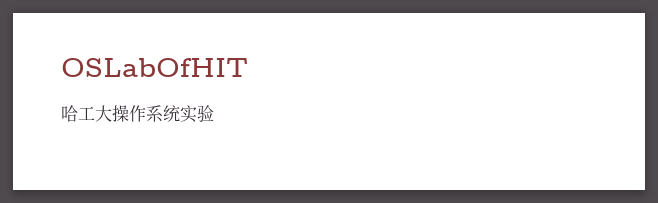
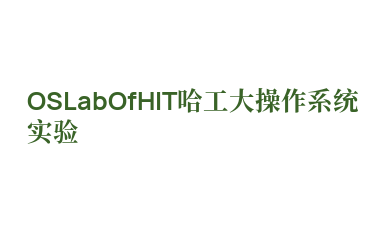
- OSLabOfHIT
- 哈工大操作系统实验
+ OSLabOfHIT哈工大操作系统实验

